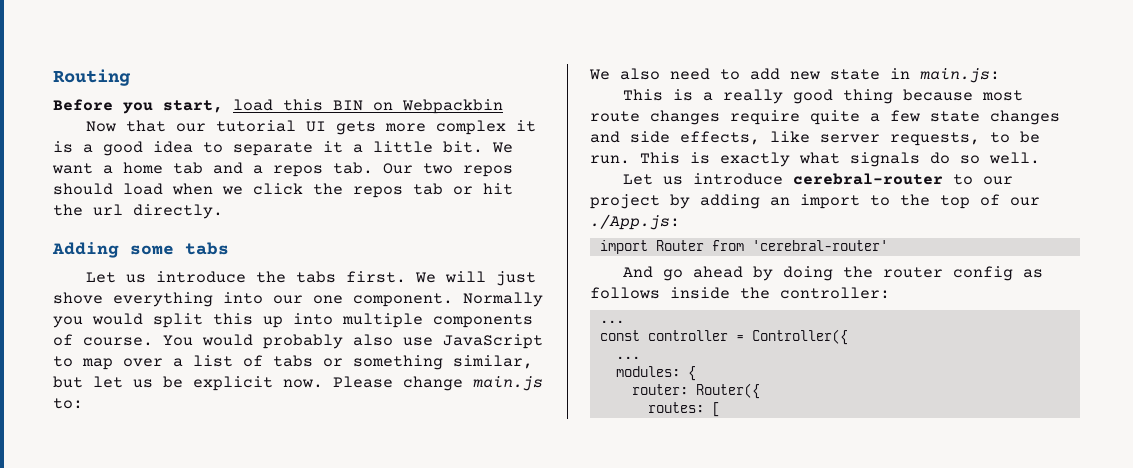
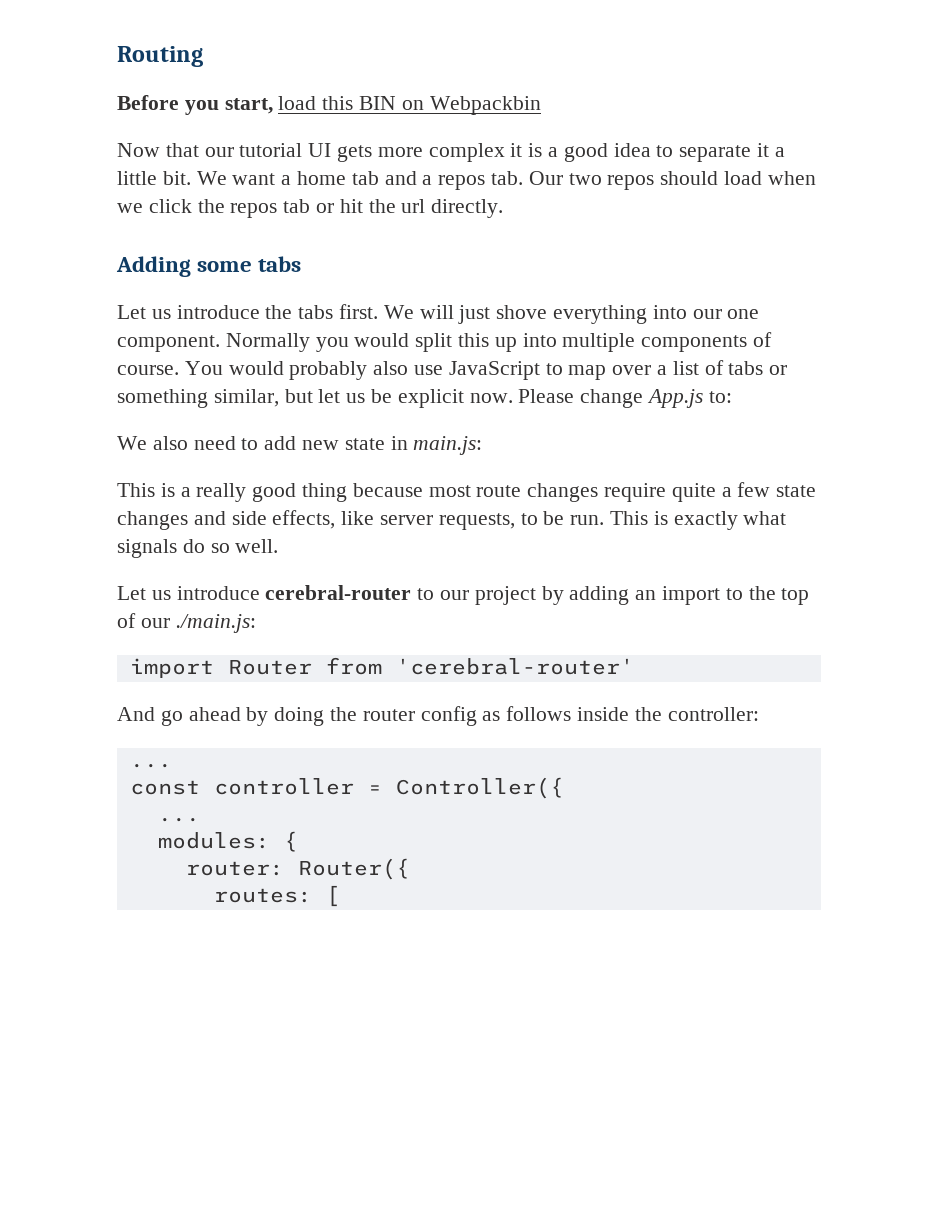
- Please change main.js to:
+ Please change App.js to:
- Let us introduce cerebral-router to our project by adding an import to the top of our ./App.js:
+ Let us introduce cerebral-router to our project by adding an import to the top of our ./main.js:

